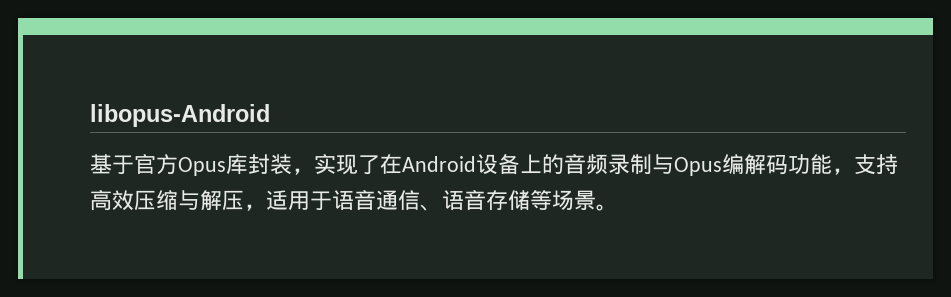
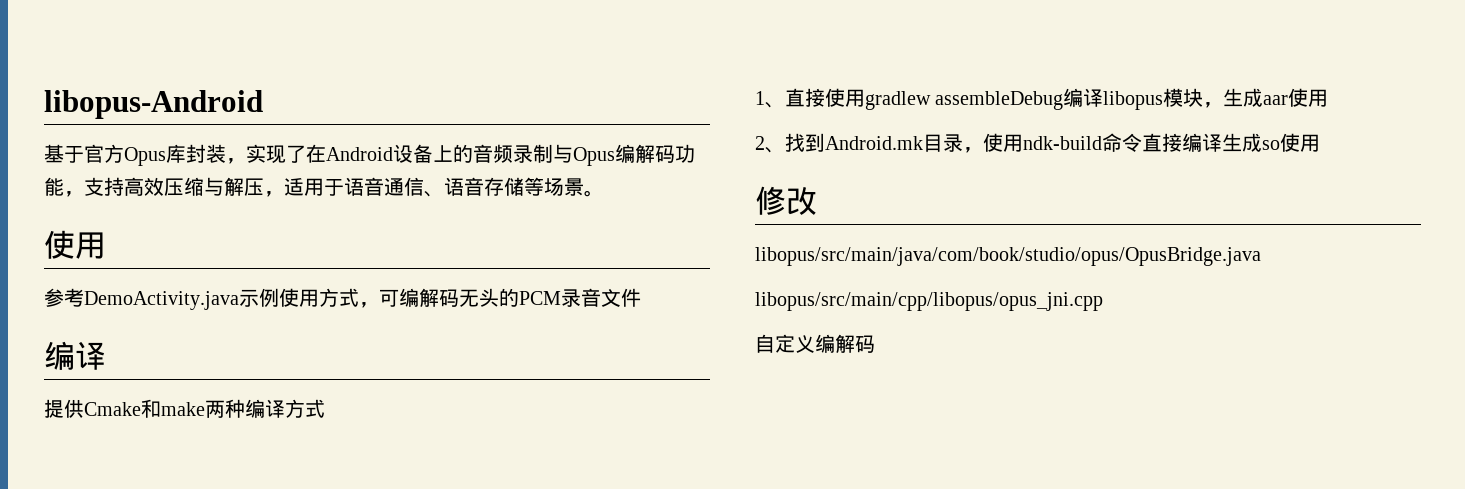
  基于官方Opus库封装，实现了在Android设备上的音频录制与Opus编解码功能，支持高效压缩与解压，适用于语音通信、语音存储等场景。
+ 使用
+ 参考DemoActivity.java示例使用方式，可编解码无头的PCM录音文件
+ 编译
+ 提供Cmake和make两种编译方式
+ 1、直接使用gradlew assembleDebug编译libopus模块，生成aar使用
+ 2、找到Android.mk目录，使用ndk-build命令直接编译生成so使用
+ 修改
+ libopus/src/main/java/com/book/studio/opus/OpusBridge.java
+ libopus/src/main/cpp/libopus/opus_jni.cpp
+ 自定义编解码

